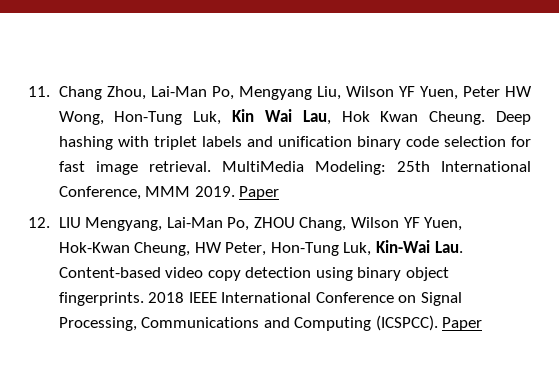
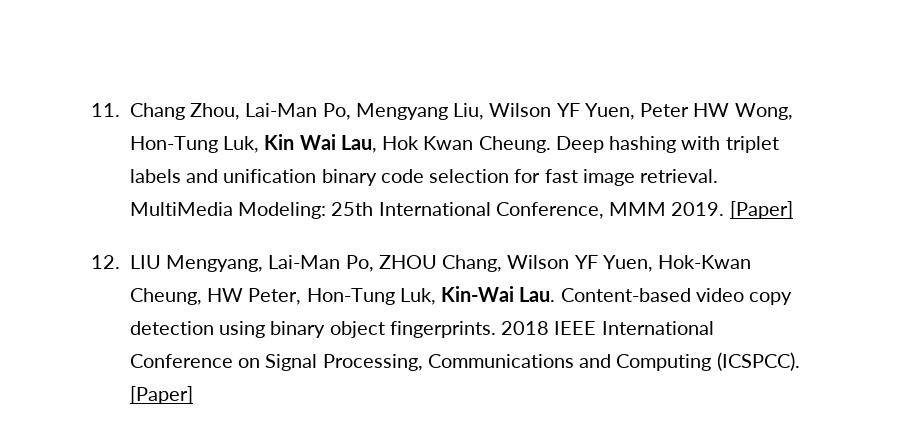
- MultiMedia Modeling: 25th International Conference, MMM 2019. Paper
+ MultiMedia Modeling: 25th International Conference, MMM 2019. [Paper]
- 2018 IEEE International Conference on Signal Processing, Communications and Computing (ICSPCC). Paper
+ 2018 IEEE International Conference on Signal Processing, Communications and Computing (ICSPCC). [Paper]

